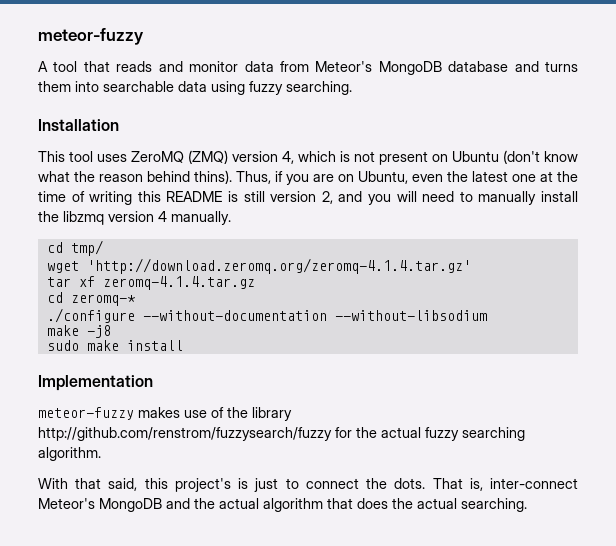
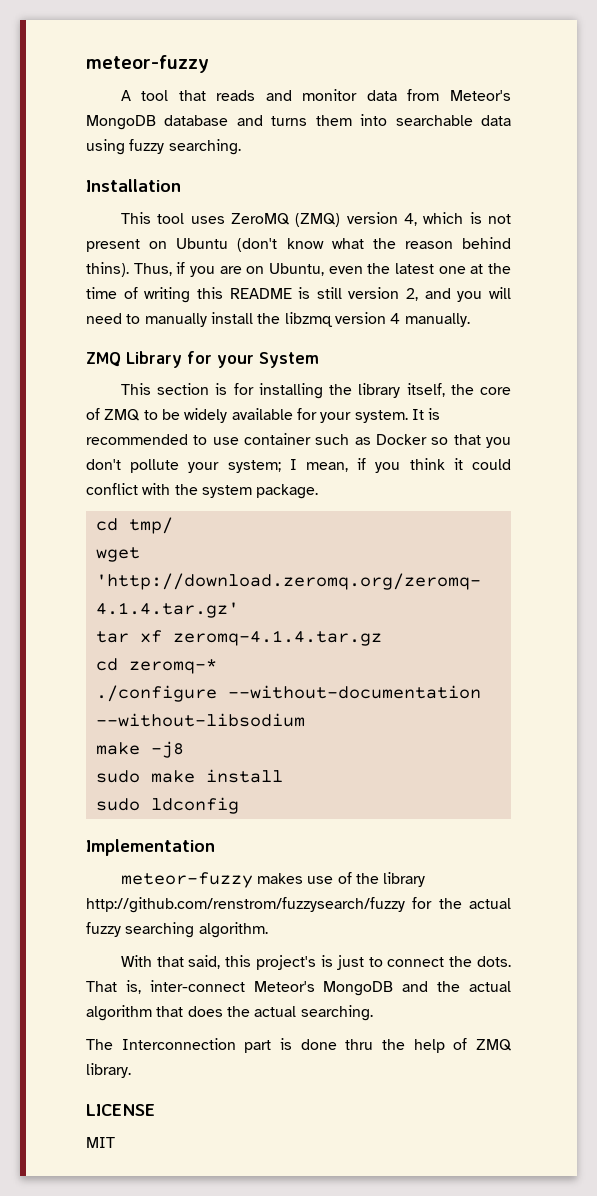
+ ZMQ Library for your System
+ This section is for installing the library itself, the core of ZMQ to be widely available for your system. It is recommended to use container such as Docker so that you don't pollute your system; I mean, if you think it could conflict with the system package.
+ sudo ldconfig
+ The Interconnection part is done thru the help of ZMQ library.
+ LICENSE
+ MIT

